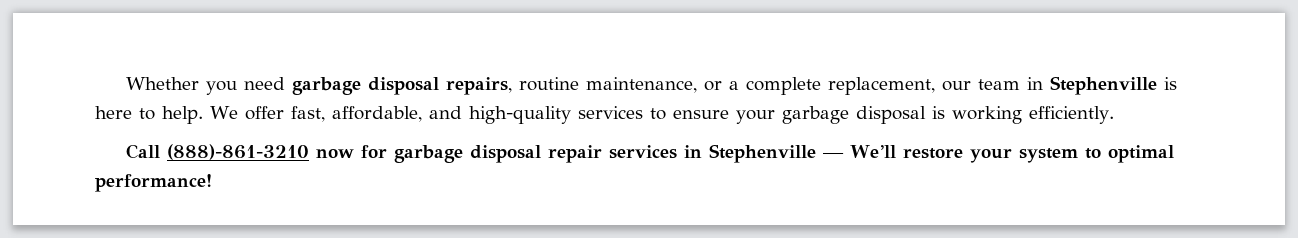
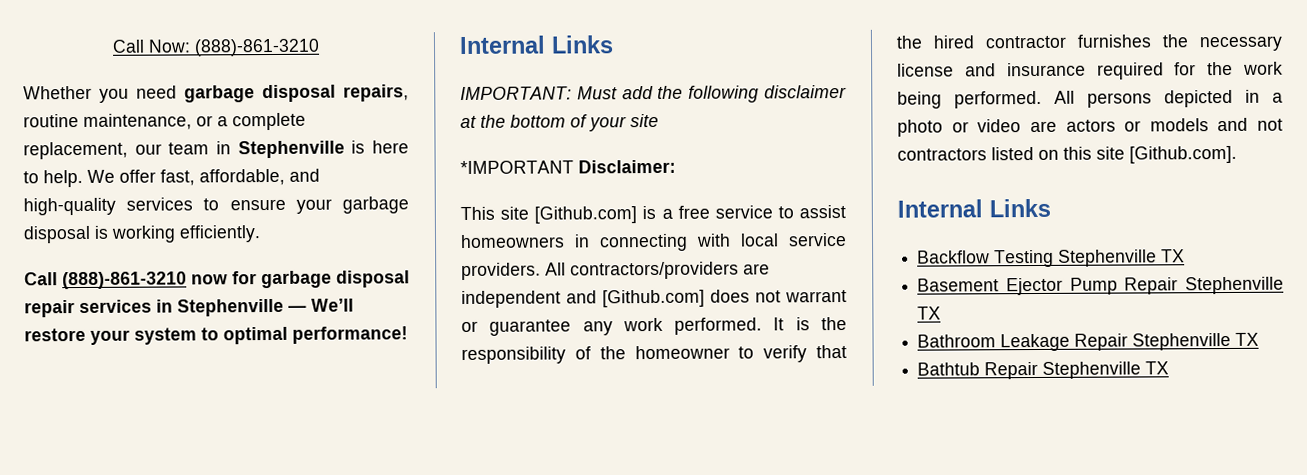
+ Call Now: (888)-861-3210
  Call (888)-861-3210 now for garbage disposal repair services in Stephenville — We’ll restore your system to optimal performance!
+ Internal Links
+ IMPORTANT: Must add the following disclaimer at the bottom of your site
+ *IMPORTANT Disclaimer:
+ This site [Github.com] is a free service to assist homeowners in connecting with local service providers. All contractors/providers are independent and [Github.com] does not warrant or guarantee any work performed. It is the responsibility of the homeowner to verify that the hired contractor furnishes the necessary license and insurance required for the work being performed. All persons depicted in a photo or video are actors or models and not contractors listed on this site [Github.com].
+ Internal Links
+ Backflow Testing Stephenville TX
+ Basement Ejector Pump Repair Stephenville TX
+ Bathroom Leakage Repair Stephenville TX
+ Bathtub Repair Stephenville TX

